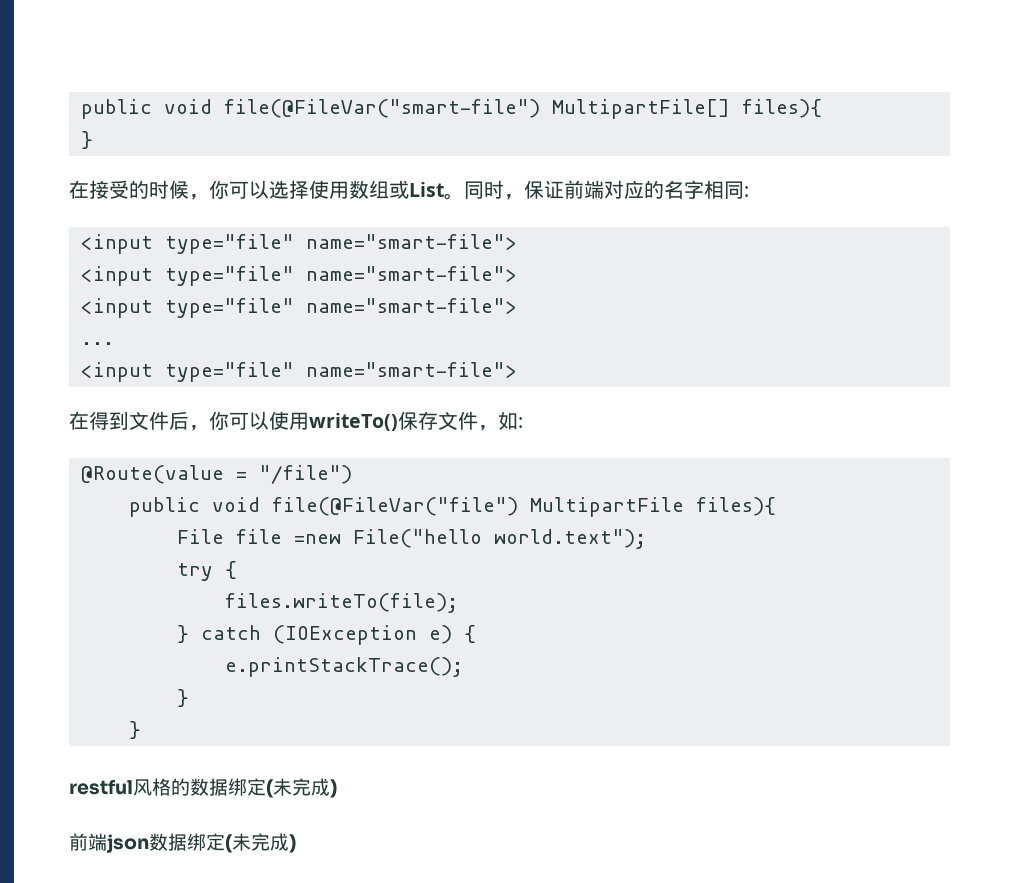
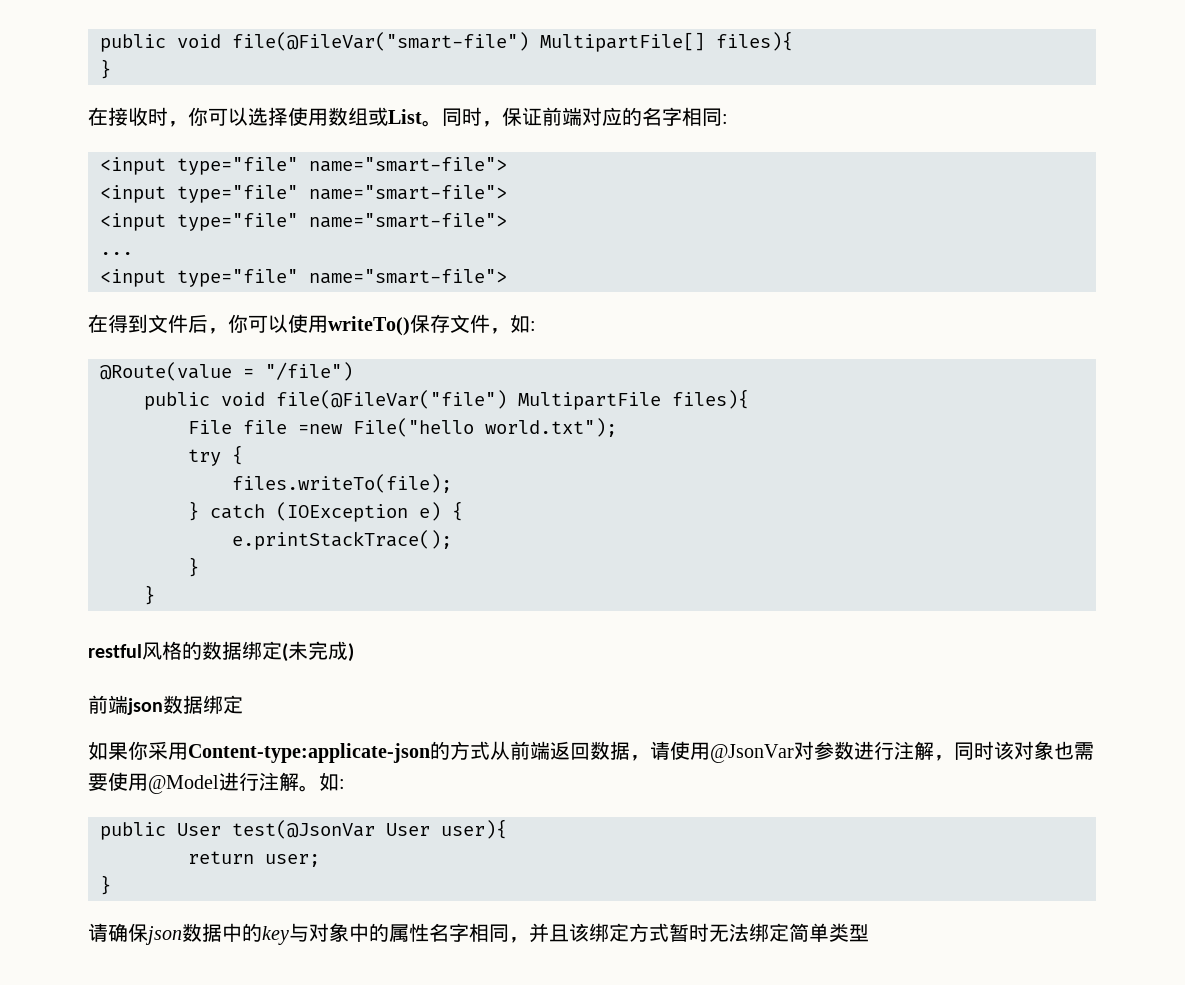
- 在接受的时候，你可以选择使用数组或List。
+ 在接收时，你可以选择使用数组或List。
- File file =new File("hello world.text");
+ File file =new File("hello world.txt");
- 前端json数据绑定(未完成)
+ 前端json数据绑定
+ 如果你采用Content-type:applicate-json的方式从前端返回数据，请使用@JsonVar对参数进行注解，同时该对象也需要使用@Model进行注解。如:
+ public User test(@JsonVar User user){
+ return user;
+ }
+ 请确保json数据中的key与对象中的属性名字相同，并且该绑定方式暂时无法绑定简单类型

